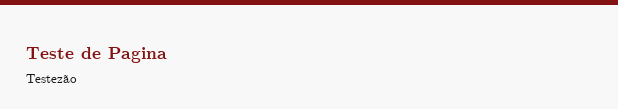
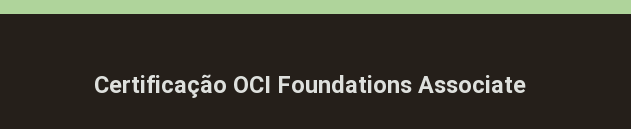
- Teste de Pagina
- Testezão
+ Certificação OCI Foundations Associate

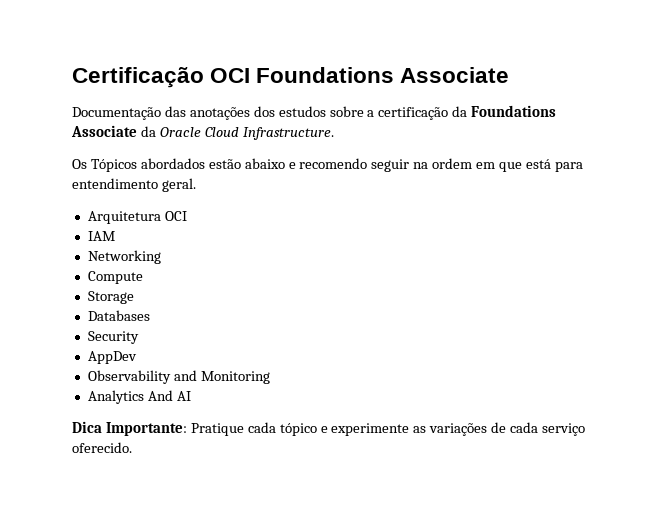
+ Documentação das anotações dos estudos sobre a certificação da Foundations Associate da Oracle Cloud Infrastructure.
+ Os Tópicos abordados estão abaixo e recomendo seguir na ordem em que está para entendimento geral.
+ Arquitetura OCI
+ IAM
+ Networking
+ Compute
+ Storage
+ Databases
+ Security
+ AppDev
+ Observability and Monitoring
+ Analytics And AI
+ Dica Importante: Pratique cada tópico e experimente as variações de cada serviço oferecido.

